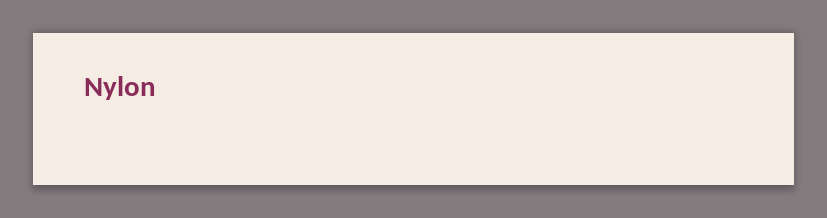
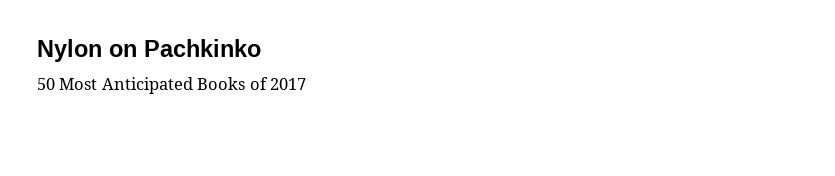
- Nylon
+ Nylon on Pachkinko
+ 50 Most Anticipated Books of 2017

